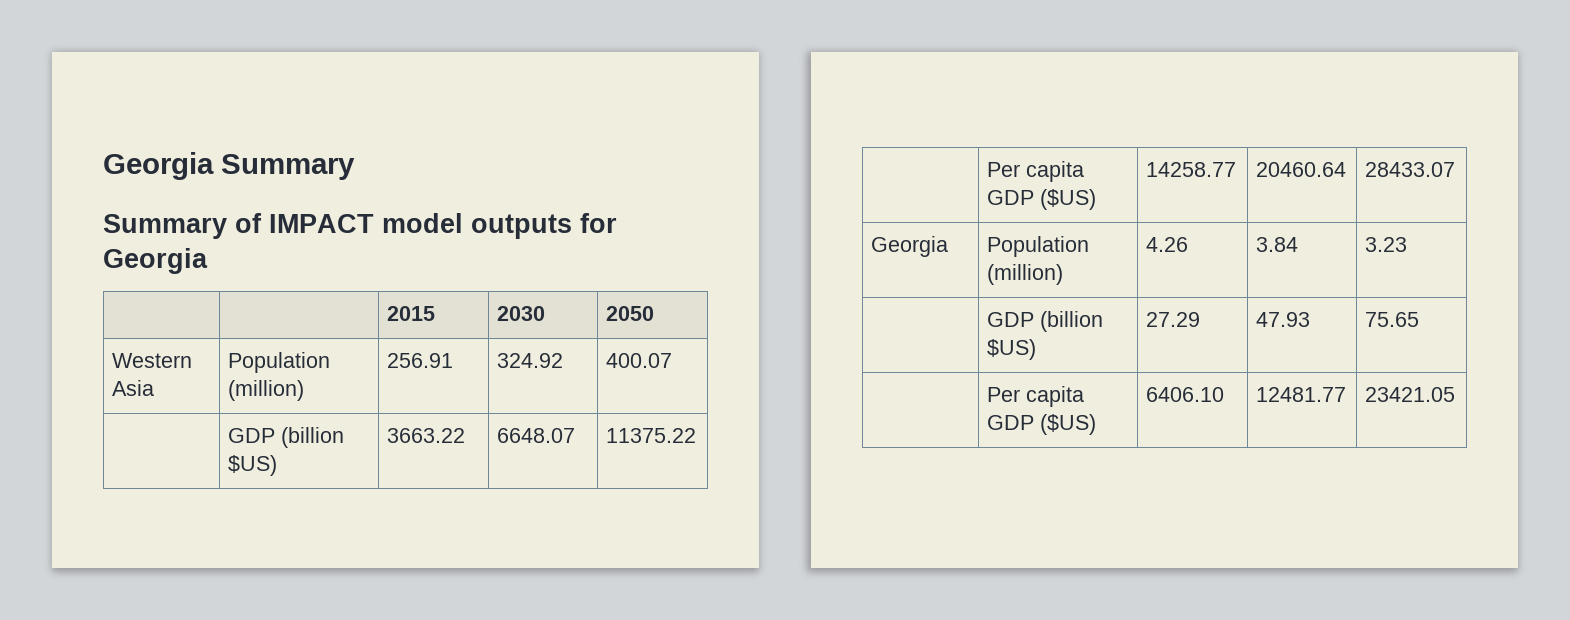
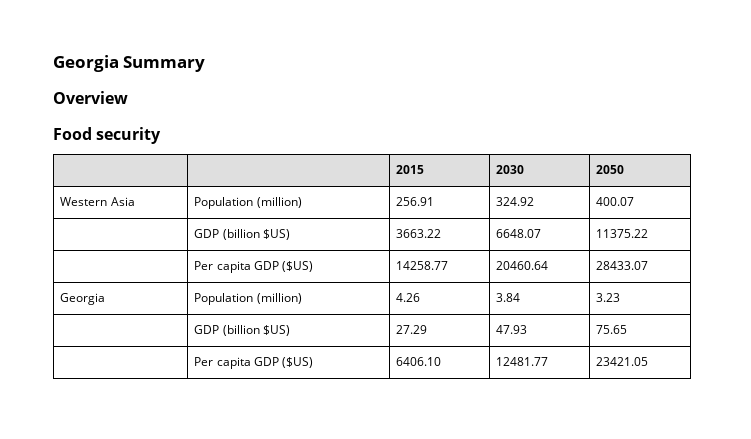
- Summary of IMPACT model outputs for Georgia
+ Overview
+ Food security

